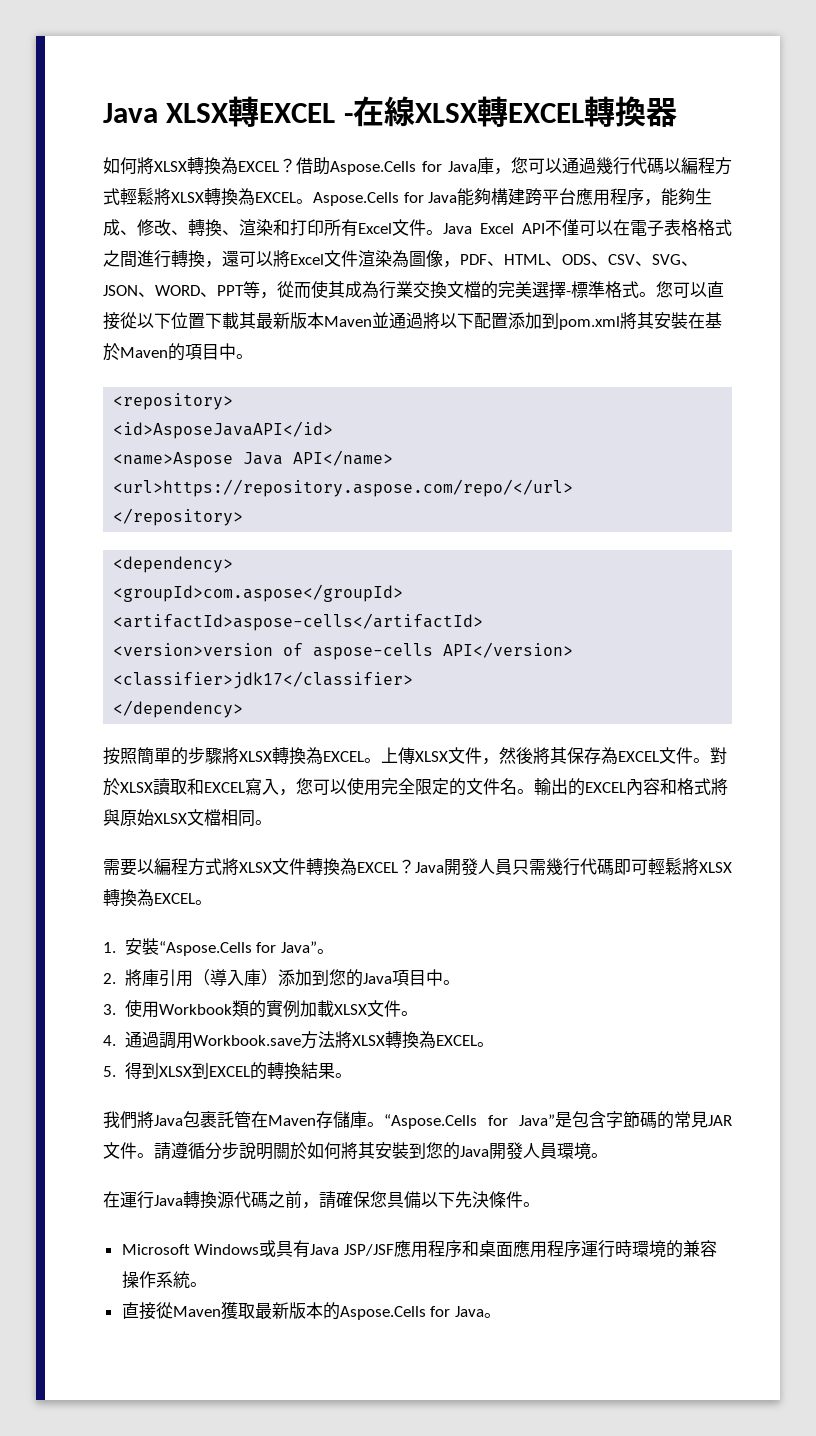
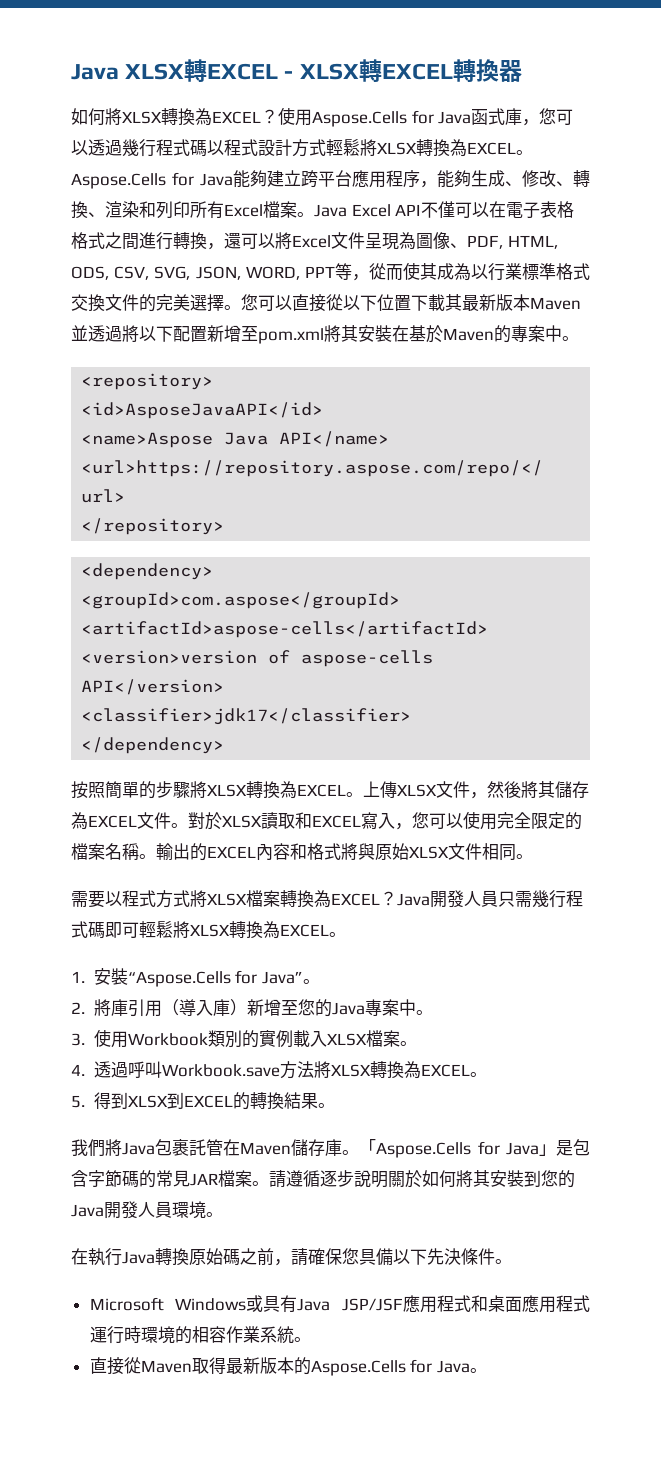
- Java XLSX轉EXCEL -在線XLSX轉EXCEL轉換器
+ Java XLSX轉EXCEL - XLSX轉EXCEL轉換器
- 借助Aspose.Cells for Java庫，您可以通過幾行代碼以編程方式輕鬆將XLSX轉換為EXCEL。
+ 使用Aspose.Cells for Java函式庫，您可以透過幾行程式碼以程式設計方式輕鬆將XLSX轉換為EXCEL。
- Aspose.Cells for Java能夠構建跨平台應用程序，能夠生成、修改、轉換、渲染和打印所有Excel文件。
+ Aspose.Cells for Java能夠建立跨平台應用程序，能夠生成、修改、轉換、渲染和列印所有Excel檔案。
- Java Excel API不僅可以在電子表格格式之間進行轉換，還可以將Excel文件渲染為圖像，PDF、HTML、ODS、CSV、SVG、JSON、WORD、PPT等，從而使其成為行業交換文檔的完美選擇-標準格式。
+ Java Excel API不僅可以在電子表格格式之間進行轉換，還可以將Excel文件呈現為圖像、PDF, HTML, ODS, CSV, SVG, JSON, WORD, PPT等，從而使其成為以行業標準格式交換文件的完美選擇。
- 您可以直接從以下位置下載其最新版本Maven並通過將以下配置添加到pom.xml將其安裝在基於Maven的項目中。
+ 您可以直接從以下位置下載其最新版本Maven並透過將以下配置新增至pom.xml將其安裝在基於Maven的專案中。
- 上傳XLSX文件，然後將其保存為EXCEL文件。
+ 上傳XLSX文件，然後將其儲存為EXCEL文件。
- 對於XLSX讀取和EXCEL寫入，您可以使用完全限定的文件名。
+ 對於XLSX讀取和EXCEL寫入，您可以使用完全限定的檔案名稱。
- 輸出的EXCEL內容和格式將與原始XLSX文檔相同。
+ 輸出的EXCEL內容和格式將與原始XLSX文件相同。
- 需要以編程方式將XLSX文件轉換為EXCEL？
+ 需要以程式方式將XLSX檔案轉換為EXCEL？
- Java開發人員只需幾行代碼即可輕鬆將XLSX轉換為EXCEL。
+ Java開發人員只需幾行程式碼即可輕鬆將XLSX轉換為EXCEL。
- 2.將庫引用（導入庫）添加到您的Java項目中。
+ 2.將庫引用（導入庫）新增至您的Java專案中。
- 3.使用Workbook類的實例加載XLSX文件。
+ 3.使用Workbook類別的實例載入XLSX檔案。
- 4.通過調用Workbook.save方法將XLSX轉換為EXCEL。
+ 4.透過呼叫Workbook.save方法將XLSX轉換為EXCEL。
- 我們將Java包裹託管在Maven存儲庫。“Aspose.Cells for Java”是包含字節碼的常見JAR文件。
+ 我們將Java包裹託管在Maven儲存庫。「Aspose.Cells for Java」是包含字節碼的常見JAR檔案。
- 請遵循分步說明關於如何將其安裝到您的Java開發人員環境。
+ 請遵循逐步說明關於如何將其安裝到您的Java開發人員環境。
- 在運行Java轉換源代碼之前，請確保您具備以下先決條件。
+ 在執行Java轉換原始碼之前，請確保您具備以下先決條件。
- Microsoft Windows或具有Java JSP/JSF應用程序和桌面應用程序運行時環境的兼容操作系統。
+ Microsoft Windows或具有Java JSP/JSF應用程式和桌面應用程式運行時環境的相容作業系統。
- 直接從Maven獲取最新版本的Aspose.Cells for Java。
+ 直接從Maven取得最新版本的Aspose.Cells for Java。

